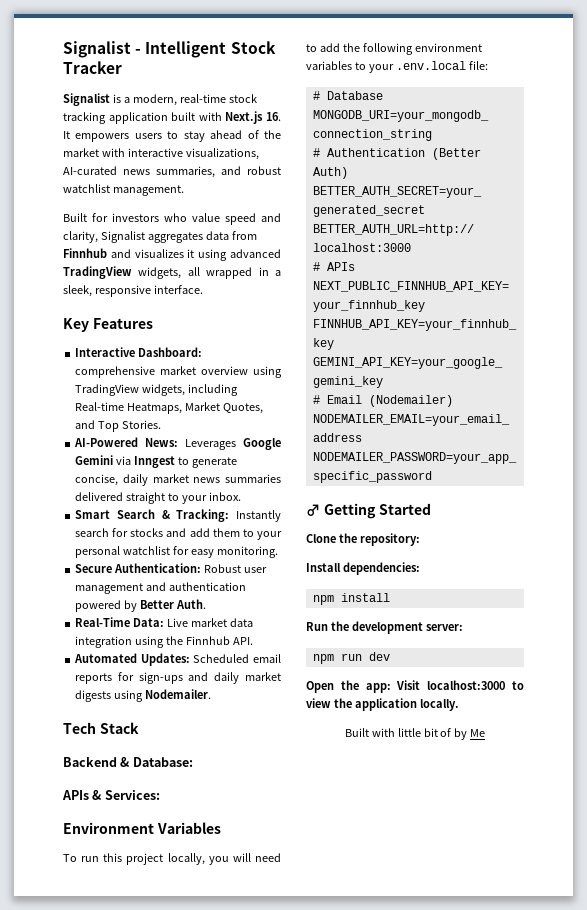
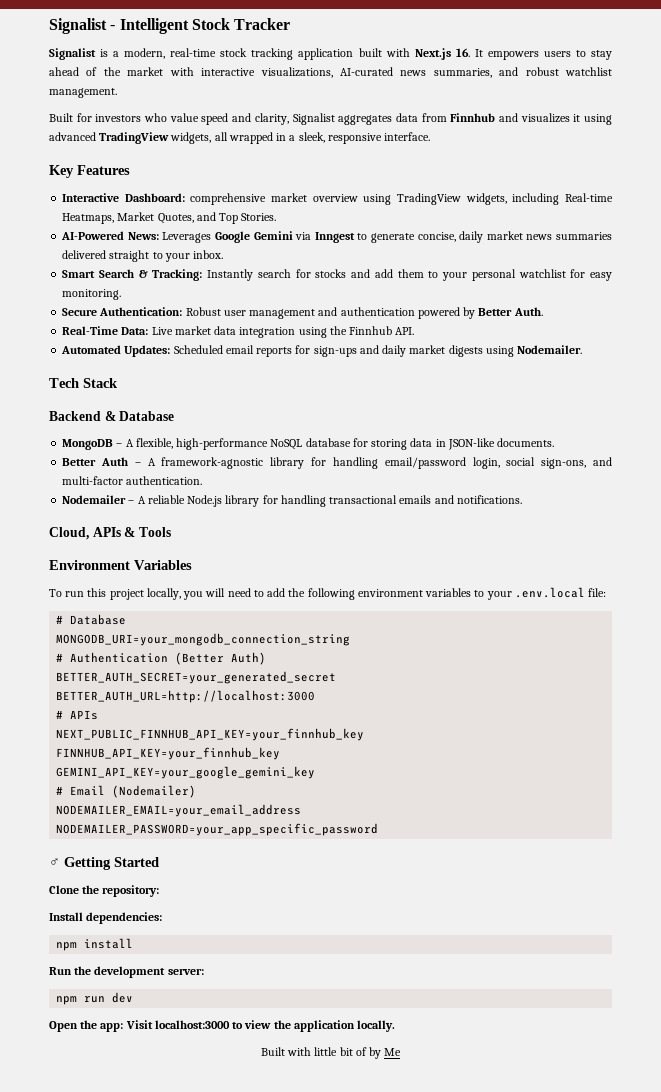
- Backend & Database:
- APIs & Services:
+ Backend & Database
+ MongoDB – A flexible, high-performance NoSQL database for storing data in JSON-like documents.
+ Better Auth – A framework-agnostic library for handling email/password login, social sign-ons, and multi-factor authentication.
+ Nodemailer – A reliable Node.js library for handling transactional emails and notifications.
+ Cloud, APIs & Tools

